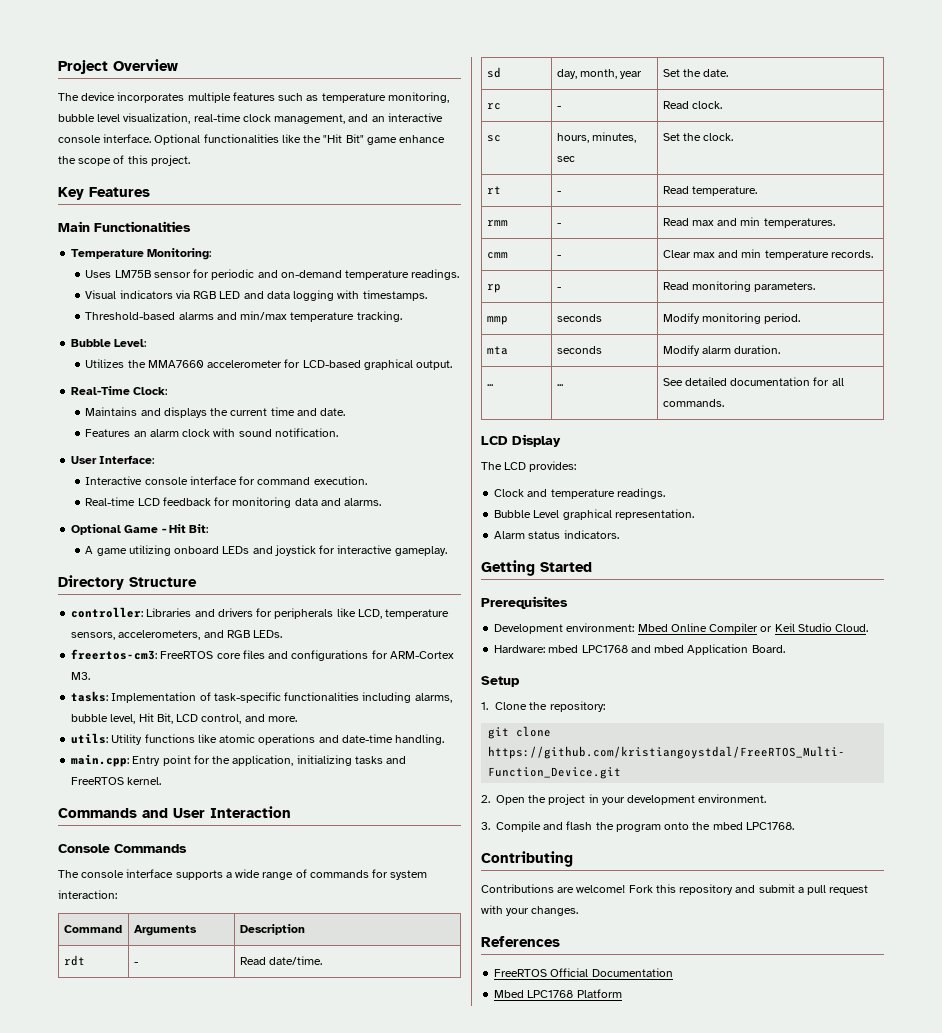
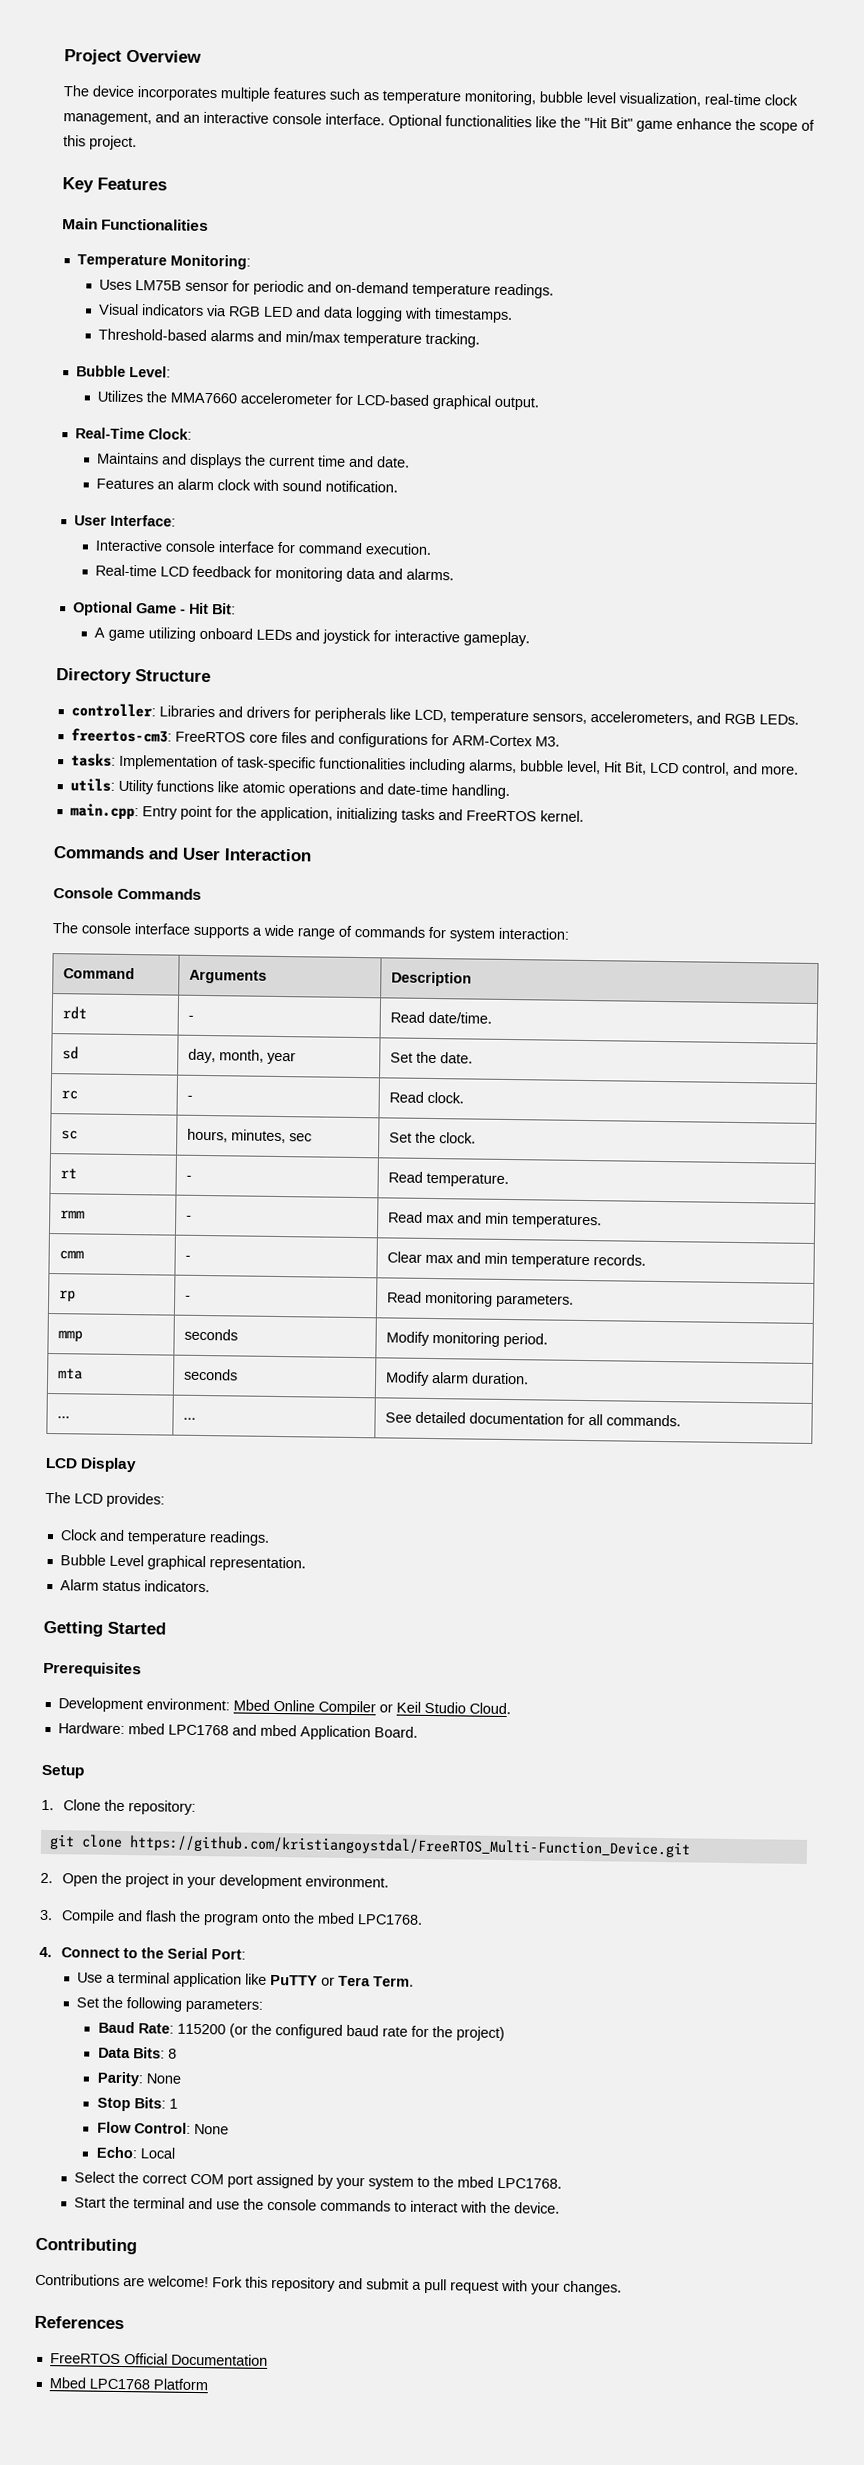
+ 4. Connect to the Serial Port:
+ Use a terminal application like PuTTY or Tera Term.
+ Set the following parameters:
+ Baud Rate: 115200 (or the configured baud rate for the project)
+ Data Bits: 8
+ Parity: None
+ Stop Bits: 1
+ Flow Control: None
+ Echo: Local
+ Select the correct COM port assigned by your system to the mbed LPC1768.
+ Start the terminal and use the console commands to interact with the device.

